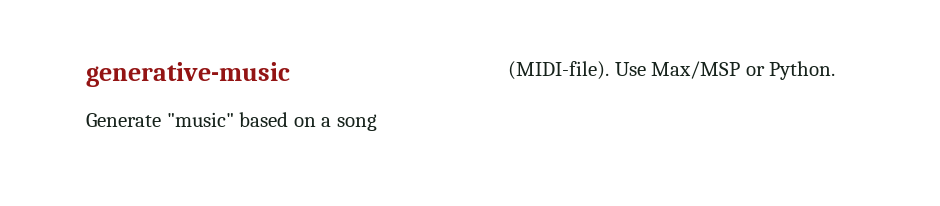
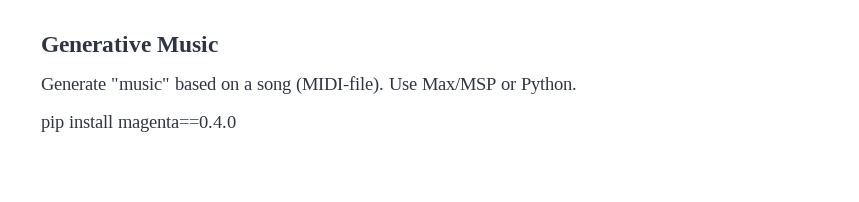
- generative-music
+ Generative Music
+ pip install magenta==0.4.0

